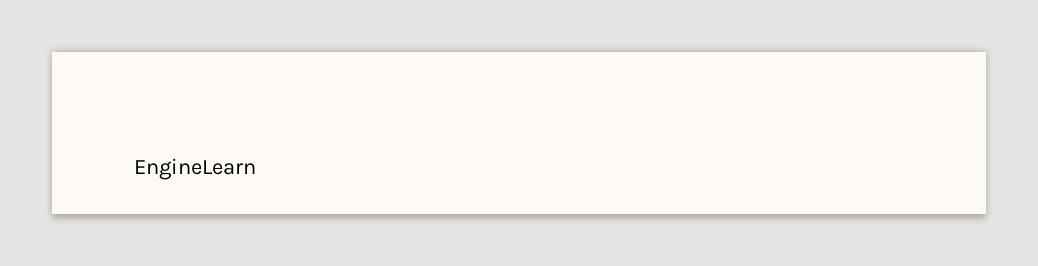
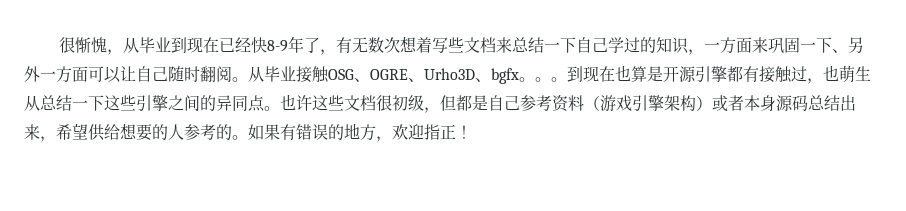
- EngineLearn
+ 很惭愧，从毕业到现在已经快8-9年了，有无数次想着写些文档来总结一下自己学过的知识，一方面来巩固一下、另外一方面可以让自己随时翻阅。从毕业接触OSG、OGRE、Urho3D、bgfx。。。到现在也算是开源引擎都有接触过，也萌生从总结一下这些引擎之间的异同点。也许这些文档很初级，但都是自己参考资料（游戏引擎架构）或者本身源码总结出来，希望供给想要的人参考的。如果有错误的地方，欢迎指正！

